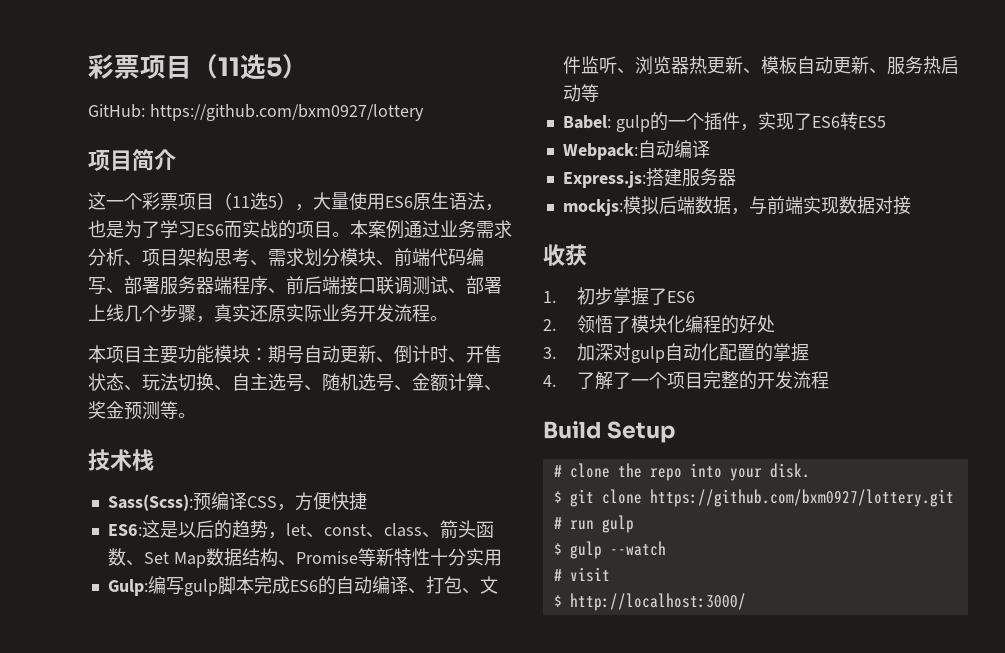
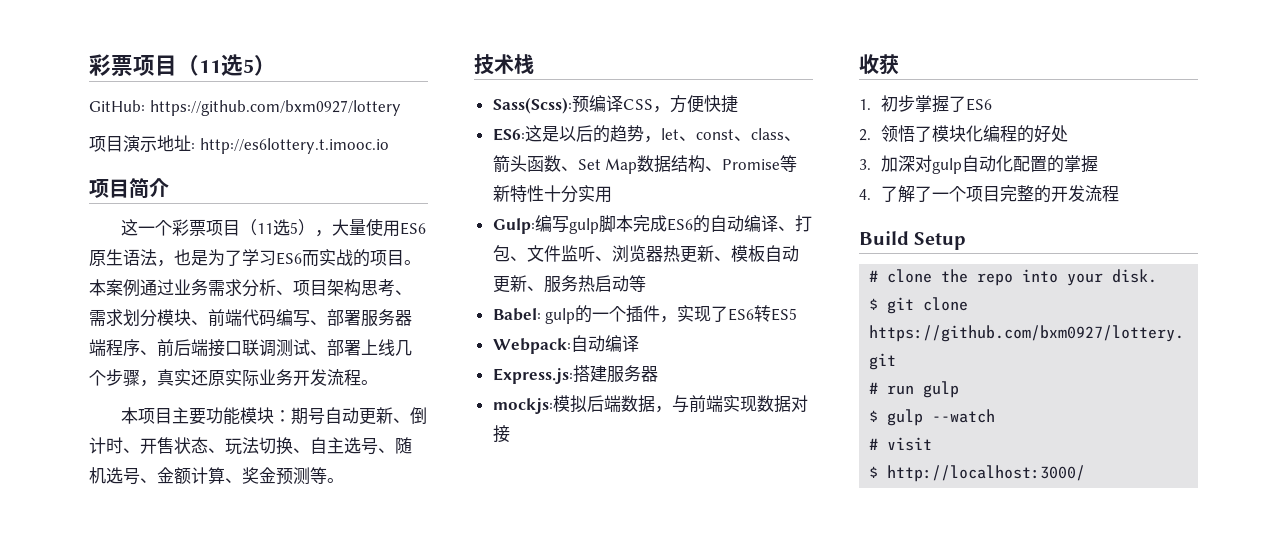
+ 项目演示地址: http://es6lottery.t.imooc.io

